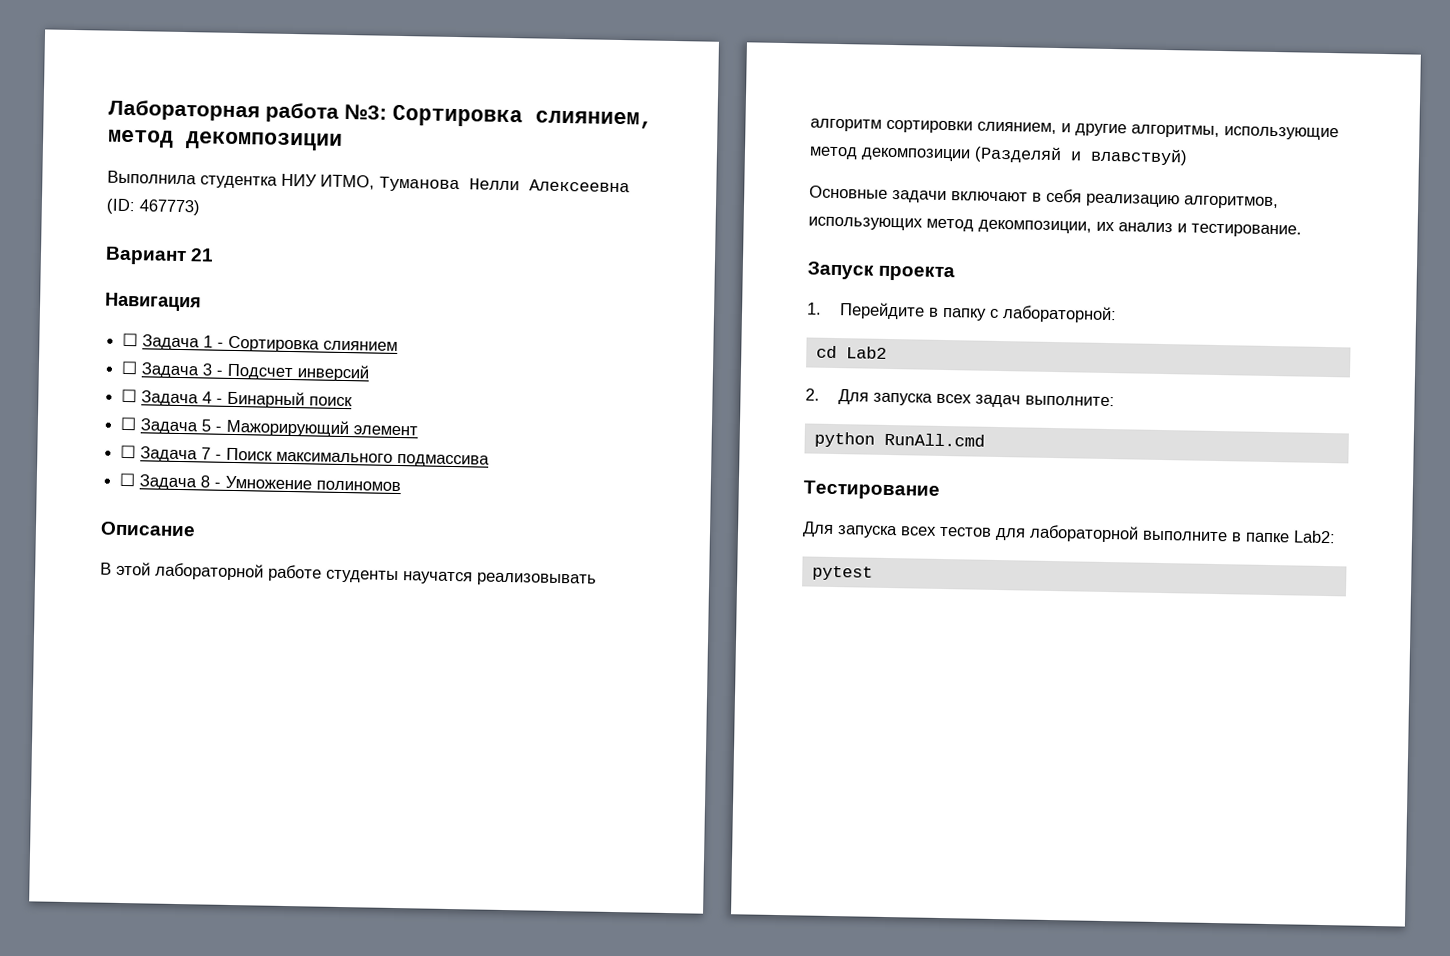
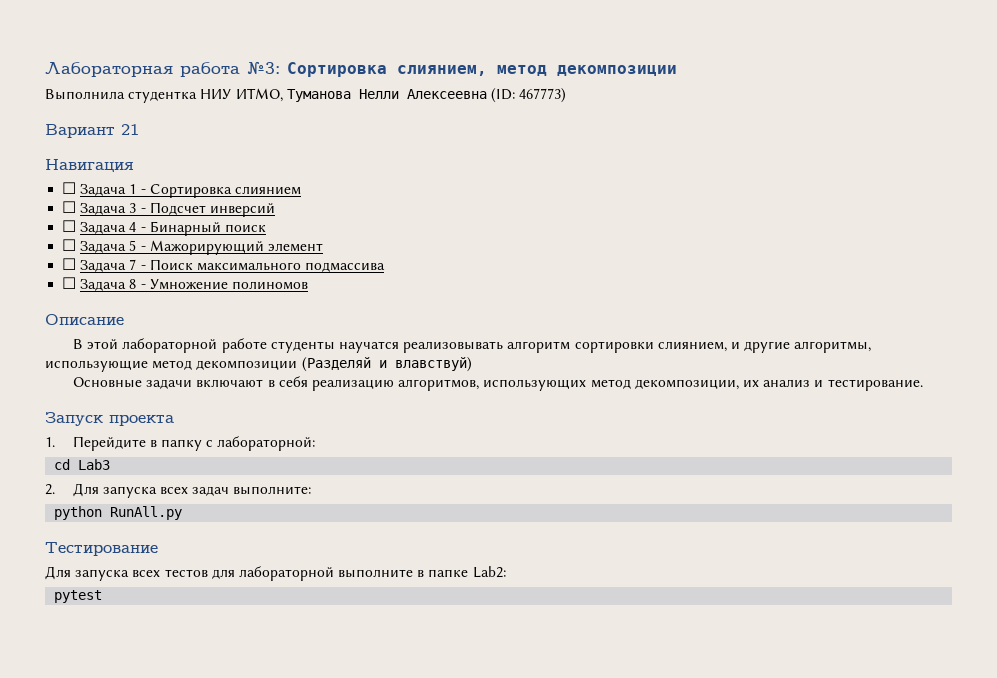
- cd Lab2
+ cd Lab3
- python RunAll.cmd
+ python RunAll.py

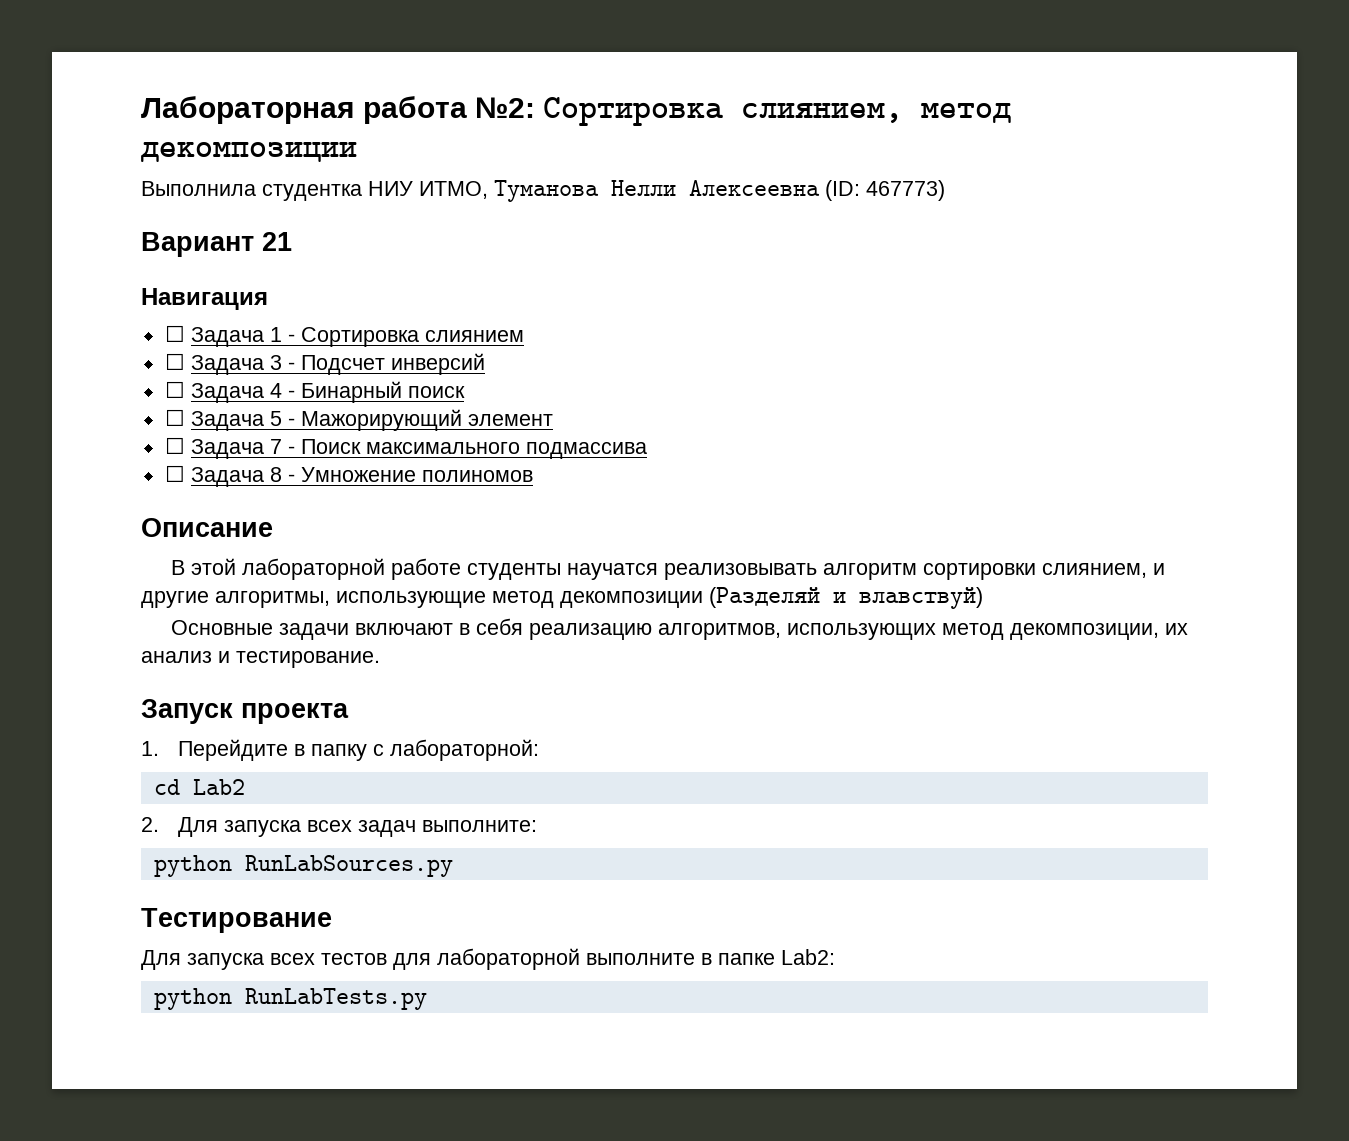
- Лабораторная работа №3: Сортировка слиянием, метод декомпозиции
+ Лабораторная работа №2: Сортировка слиянием, метод декомпозиции
- cd Lab3
+ cd Lab2
- python RunAll.py
+ python RunLabSources.py
- pytest
+ python RunLabTests.py

